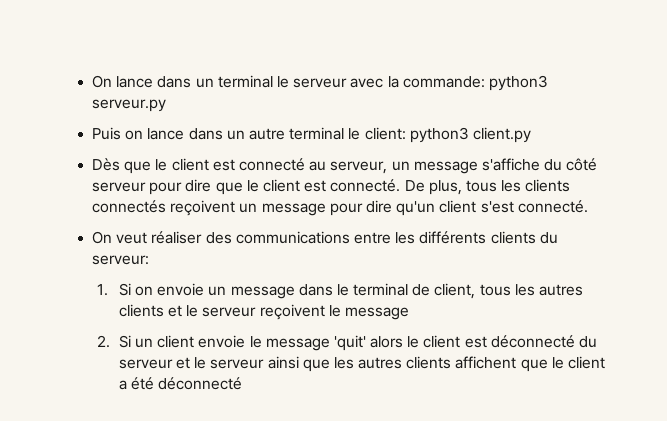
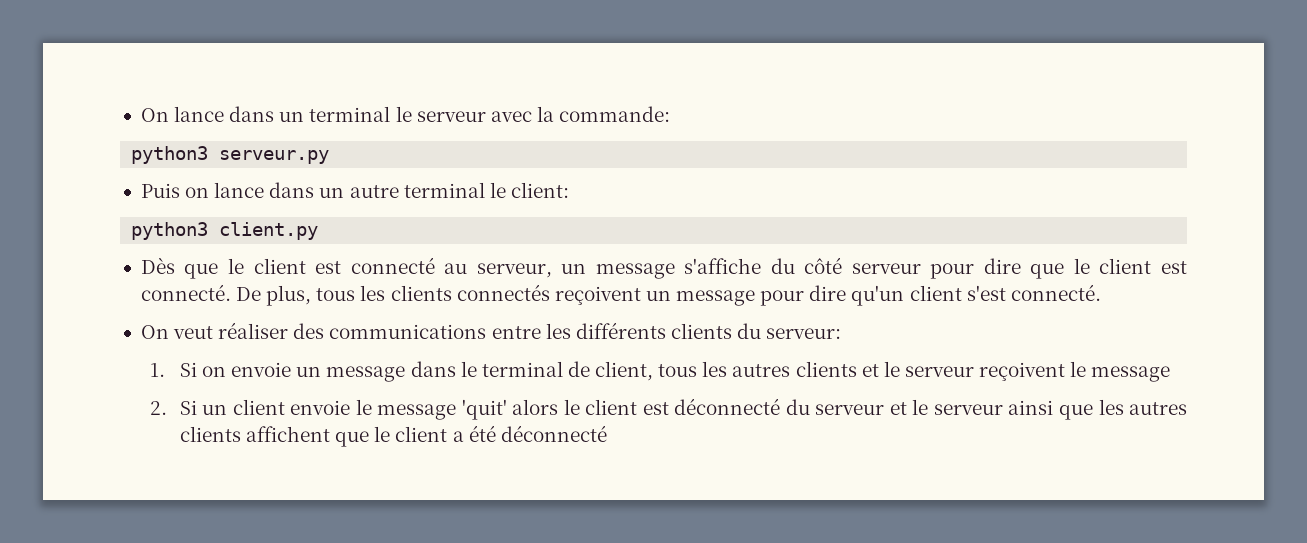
- On lance dans un terminal le serveur avec la commande: python3 serveur.py
+ On lance dans un terminal le serveur avec la commande:
+ python3 serveur.py
- Puis on lance dans un autre terminal le client: python3 client.py
+ Puis on lance dans un autre terminal le client:
+ python3 client.py

